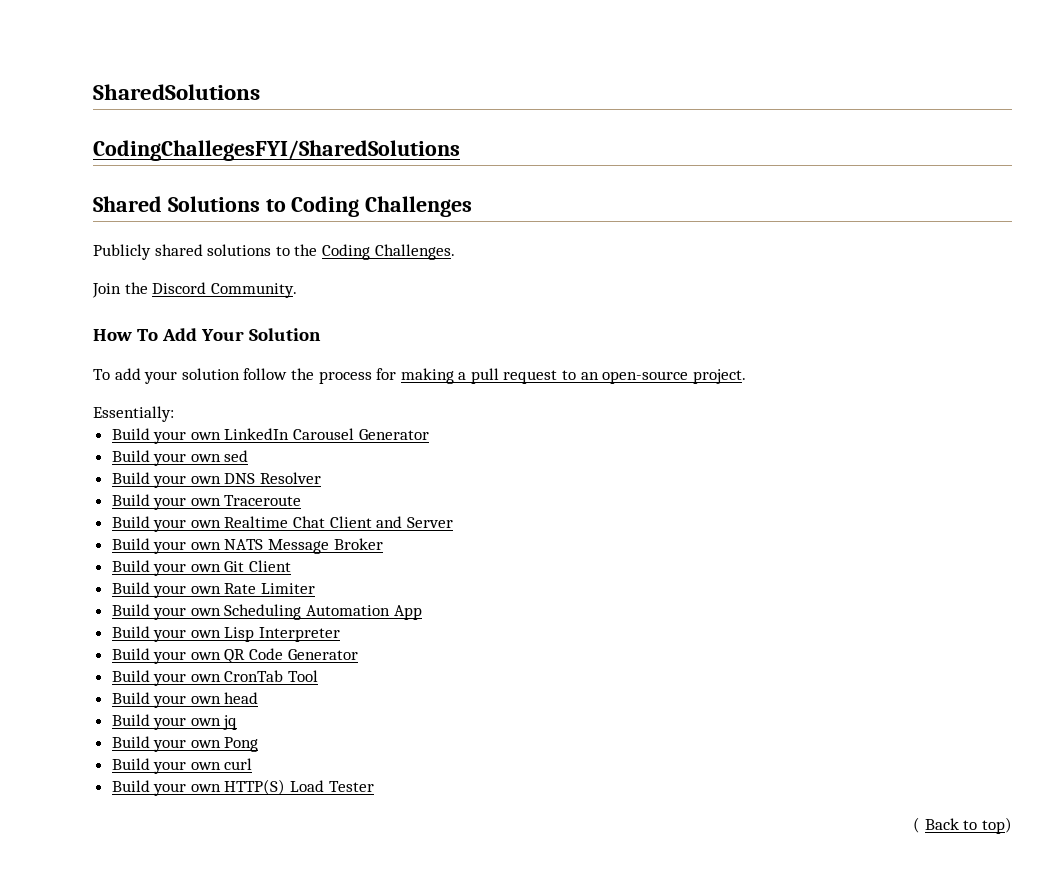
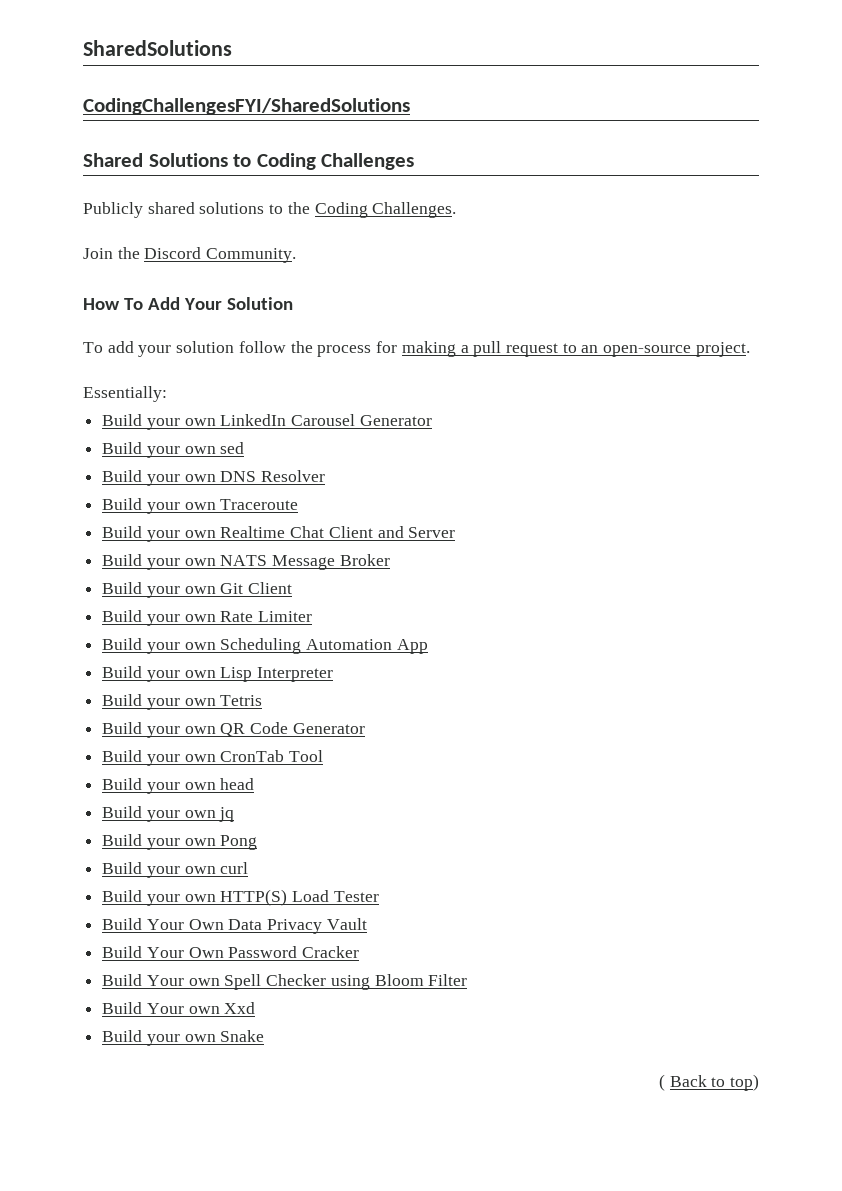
- CodingChallegesFYI/SharedSolutions
+ CodingChallengesFYI/SharedSolutions
+ Build your own Tetris
+ Build Your Own Data Privacy Vault
+ Build Your Own Password Cracker
+ Build Your own Spell Checker using Bloom Filter
+ Build Your own Xxd
+ Build your own Snake

